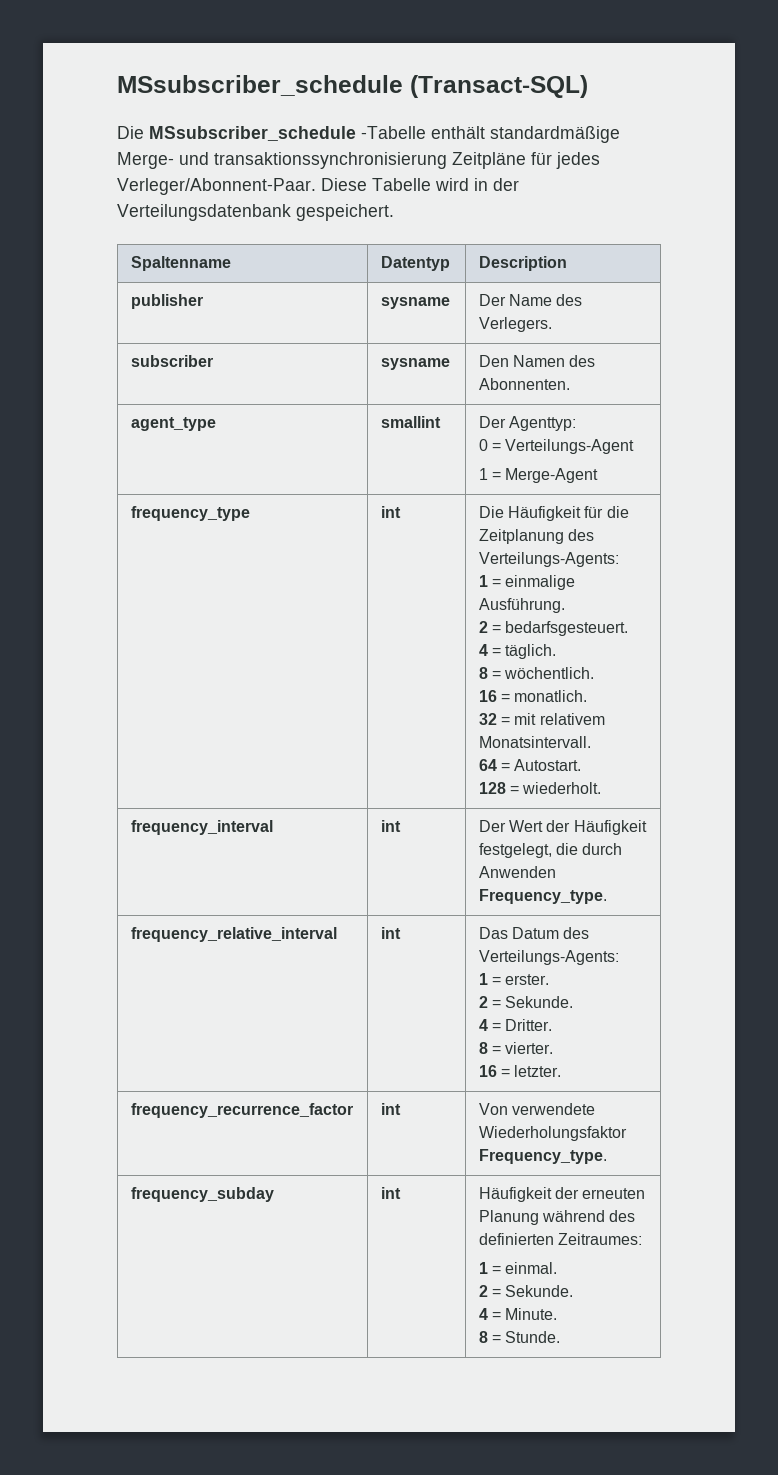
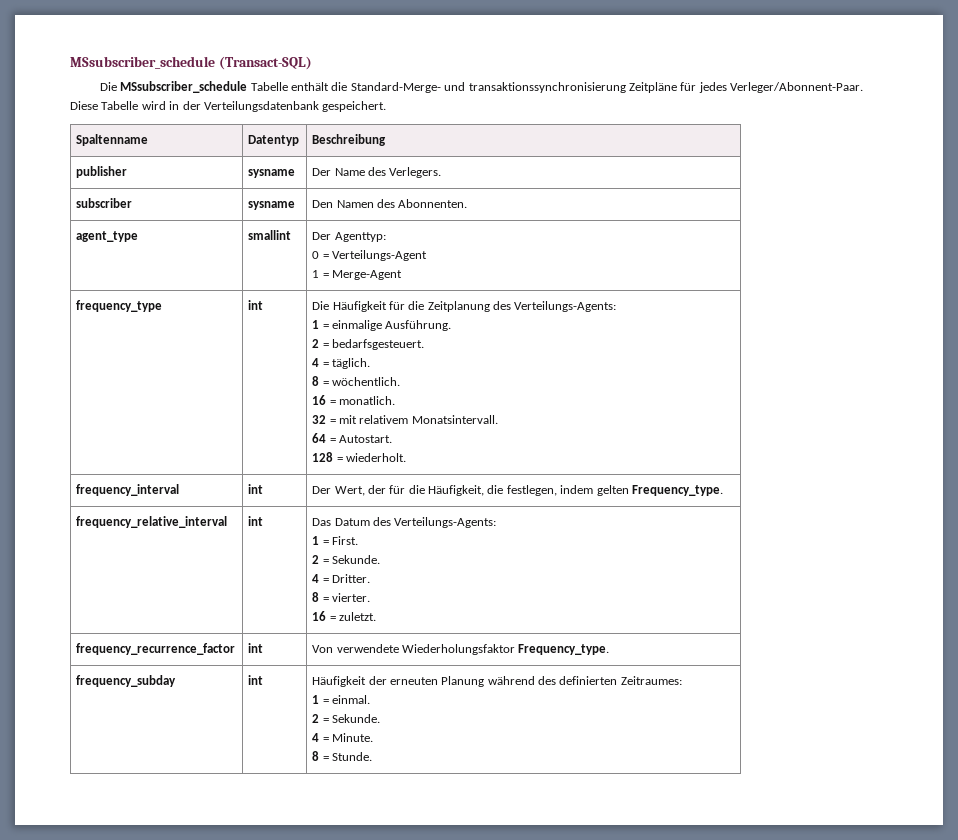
- Die MSsubscriber_schedule -Tabelle enthält standardmäßige Merge- und transaktionssynchronisierung Zeitpläne für jedes Verleger/Abonnent-Paar.
+ Die MSsubscriber_schedule Tabelle enthält die Standard-Merge- und transaktionssynchronisierung Zeitpläne für jedes Verleger/Abonnent-Paar.
- Spaltenname | Datentyp | Description
+ Spaltenname | Datentyp | Beschreibung
- frequency_interval | int | Der Wert der Häufigkeit festgelegt, die durch Anwenden Frequency_type.
+ frequency_interval | int | Der Wert, der für die Häufigkeit, die festlegen, indem gelten Frequency_type.
  frequency_relative_interval | int | Das Datum des Verteilungs-Agents:
- 1 = erster.
+ 1 = First.
  2 = Sekunde.
  4 = Dritter.
  8 = vierter.
- 16 = letzter.
+ 16 = zuletzt.

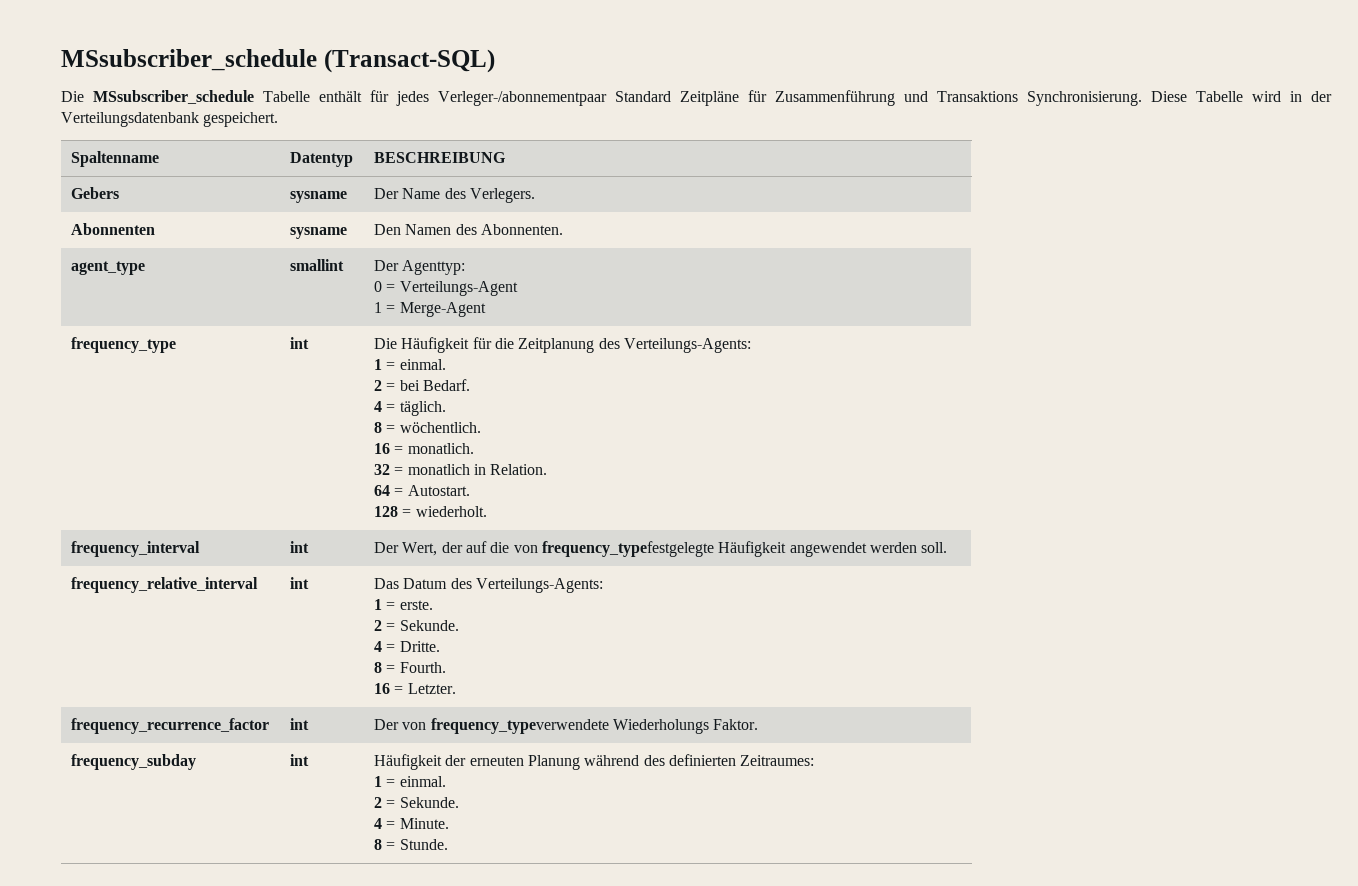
- Die MSsubscriber_schedule Tabelle enthält die Standard-Merge- und transaktionssynchronisierung Zeitpläne für jedes Verleger/Abonnent-Paar.
+ Die MSsubscriber_schedule Tabelle enthält für jedes Verleger-/abonnementpaar Standard Zeitpläne für Zusammenführung und Transaktions Synchronisierung.
- Spaltenname | Datentyp | Beschreibung
- publisher | sysname | Der Name des Verlegers.
+ Spaltenname | Datentyp | BESCHREIBUNG
+ Gebers | sysname | Der Name des Verlegers.
- subscriber | sysname | Den Namen des Abonnenten.
+ Abonnenten | sysname | Den Namen des Abonnenten.
  frequency_type | int | Die Häufigkeit für die Zeitplanung des Verteilungs-Agents:
- 1 = einmalige Ausführung.
- 2 = bedarfsgesteuert.
+ 1 = einmal.
+ 2 = bei Bedarf.
  4 = täglich.
  8 = wöchentlich.
  16 = monatlich.
- 32 = mit relativem Monatsintervall.
+ 32 = monatlich in Relation.
- frequency_interval | int | Der Wert, der für die Häufigkeit, die festlegen, indem gelten Frequency_type.
+ frequency_interval | int | Der Wert, der auf die von frequency_typefestgelegte Häufigkeit angewendet werden soll.
  frequency_relative_interval | int | Das Datum des Verteilungs-Agents:
- 1 = First.
+ 1 = erste.
  2 = Sekunde.
- 4 = Dritter.
- 8 = vierter.
- 16 = zuletzt.
+ 4 = Dritte.
+ 8 = Fourth.
+ 16 = Letzter.
- frequency_recurrence_factor | int | Von verwendete Wiederholungsfaktor Frequency_type.
+ frequency_recurrence_factor | int | Der von frequency_typeverwendete Wiederholungs Faktor.

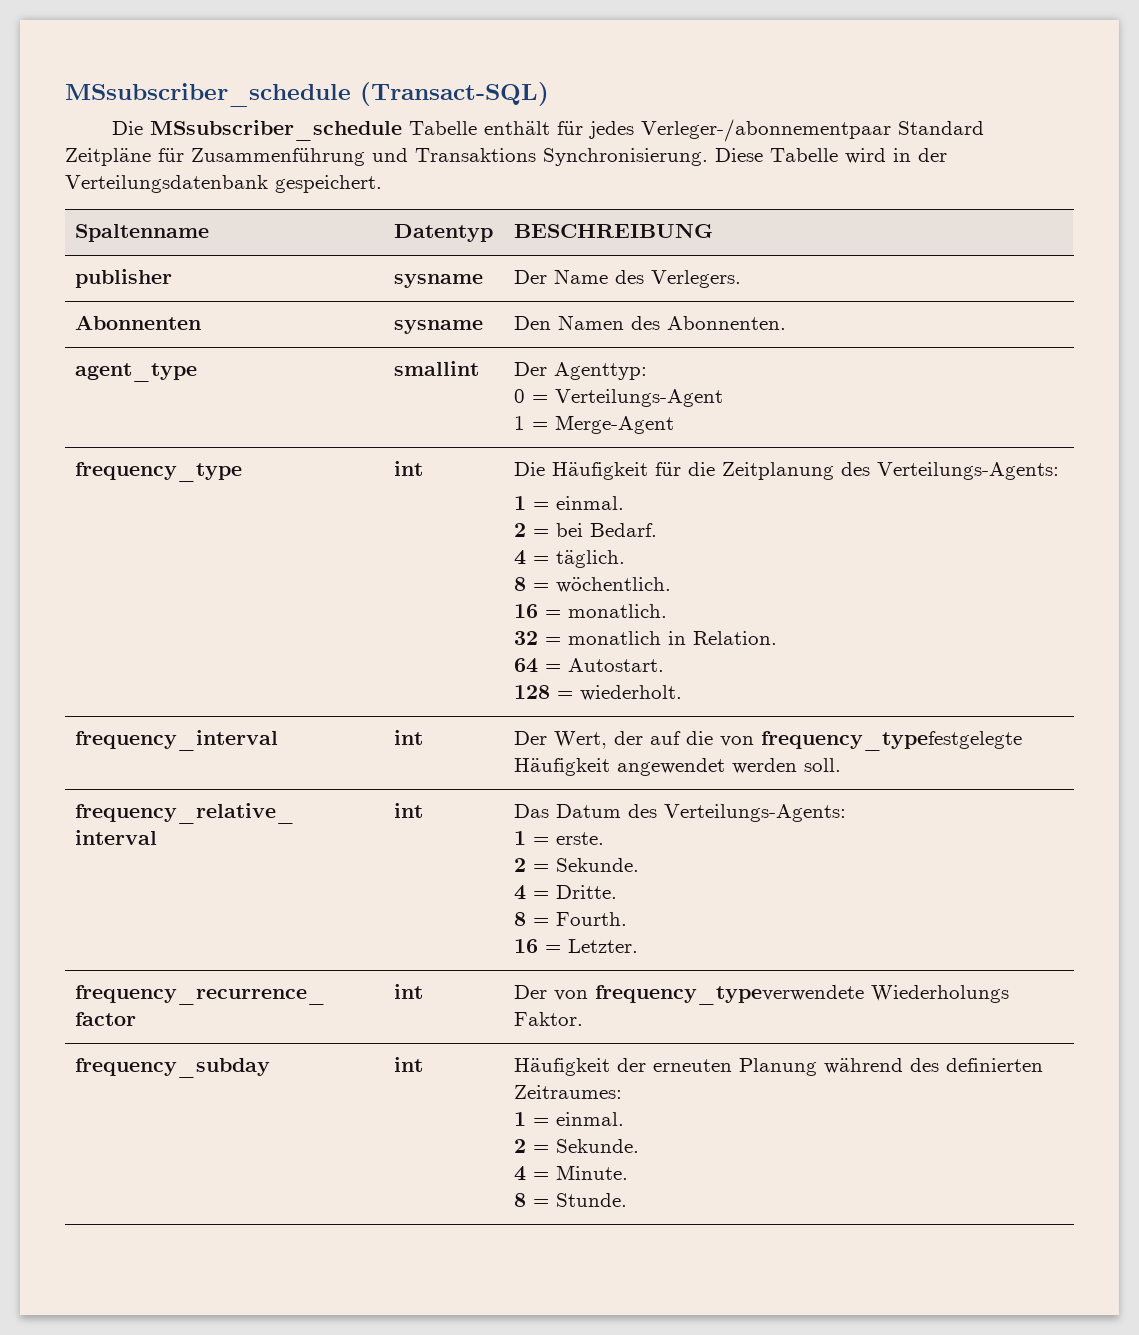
- Gebers | sysname | Der Name des Verlegers.
+ publisher | sysname | Der Name des Verlegers.

